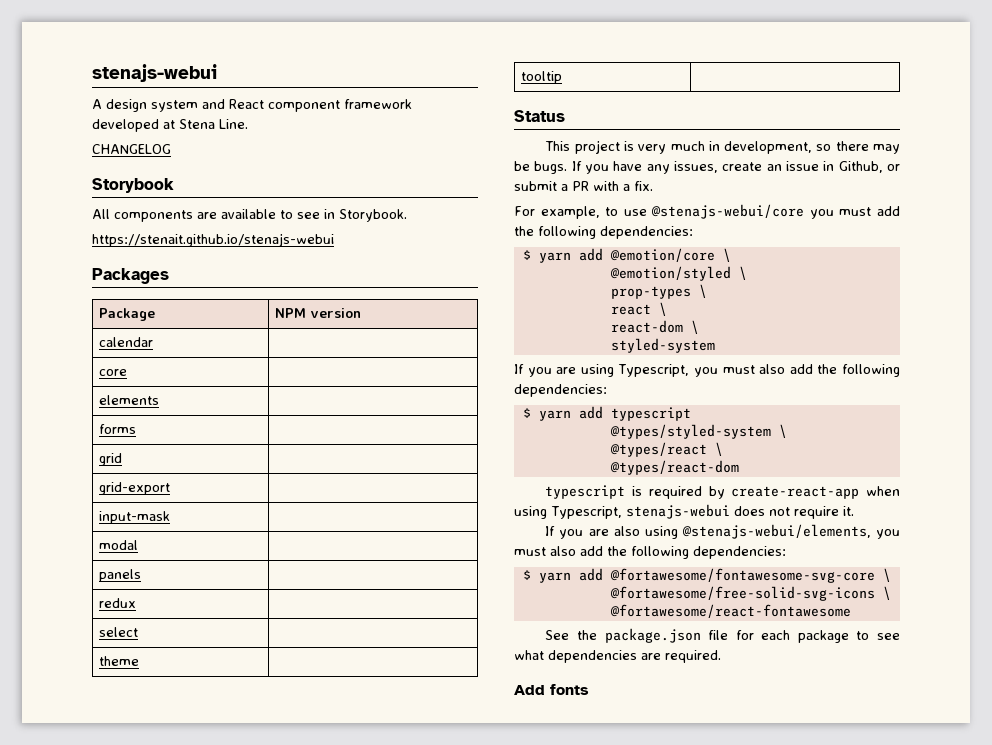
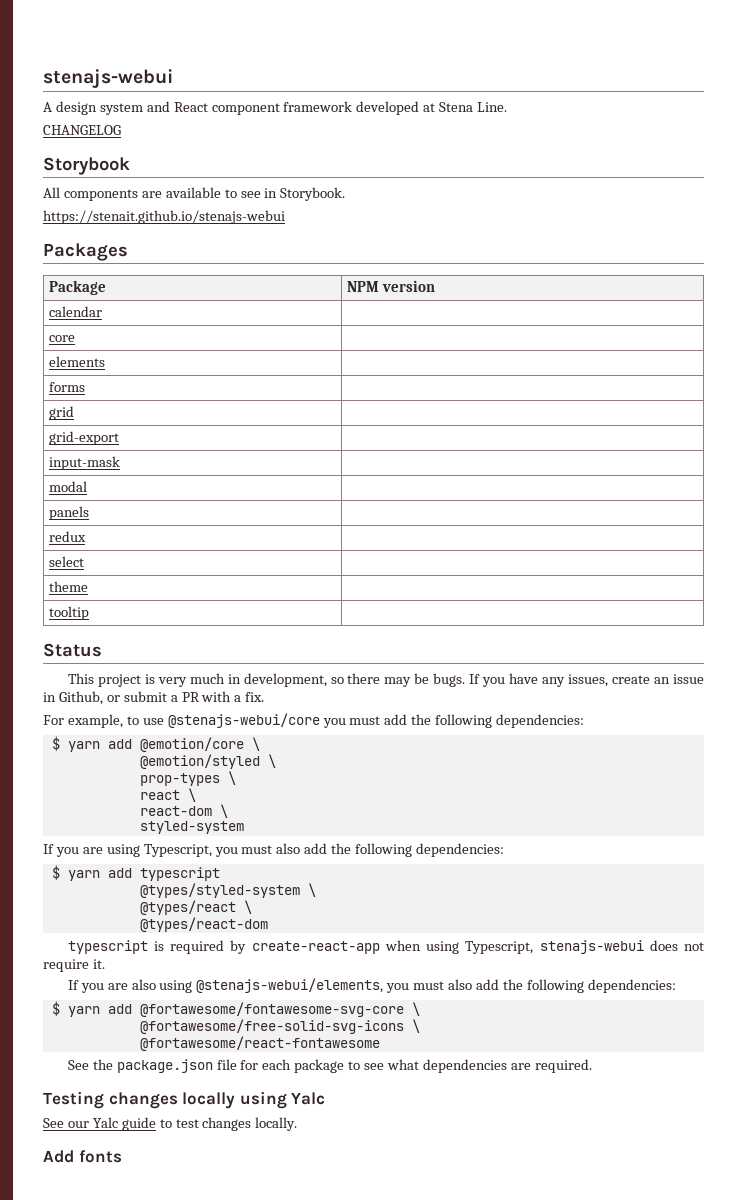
+ Testing changes locally using Yalc
+ See our Yalc guide to test changes locally.

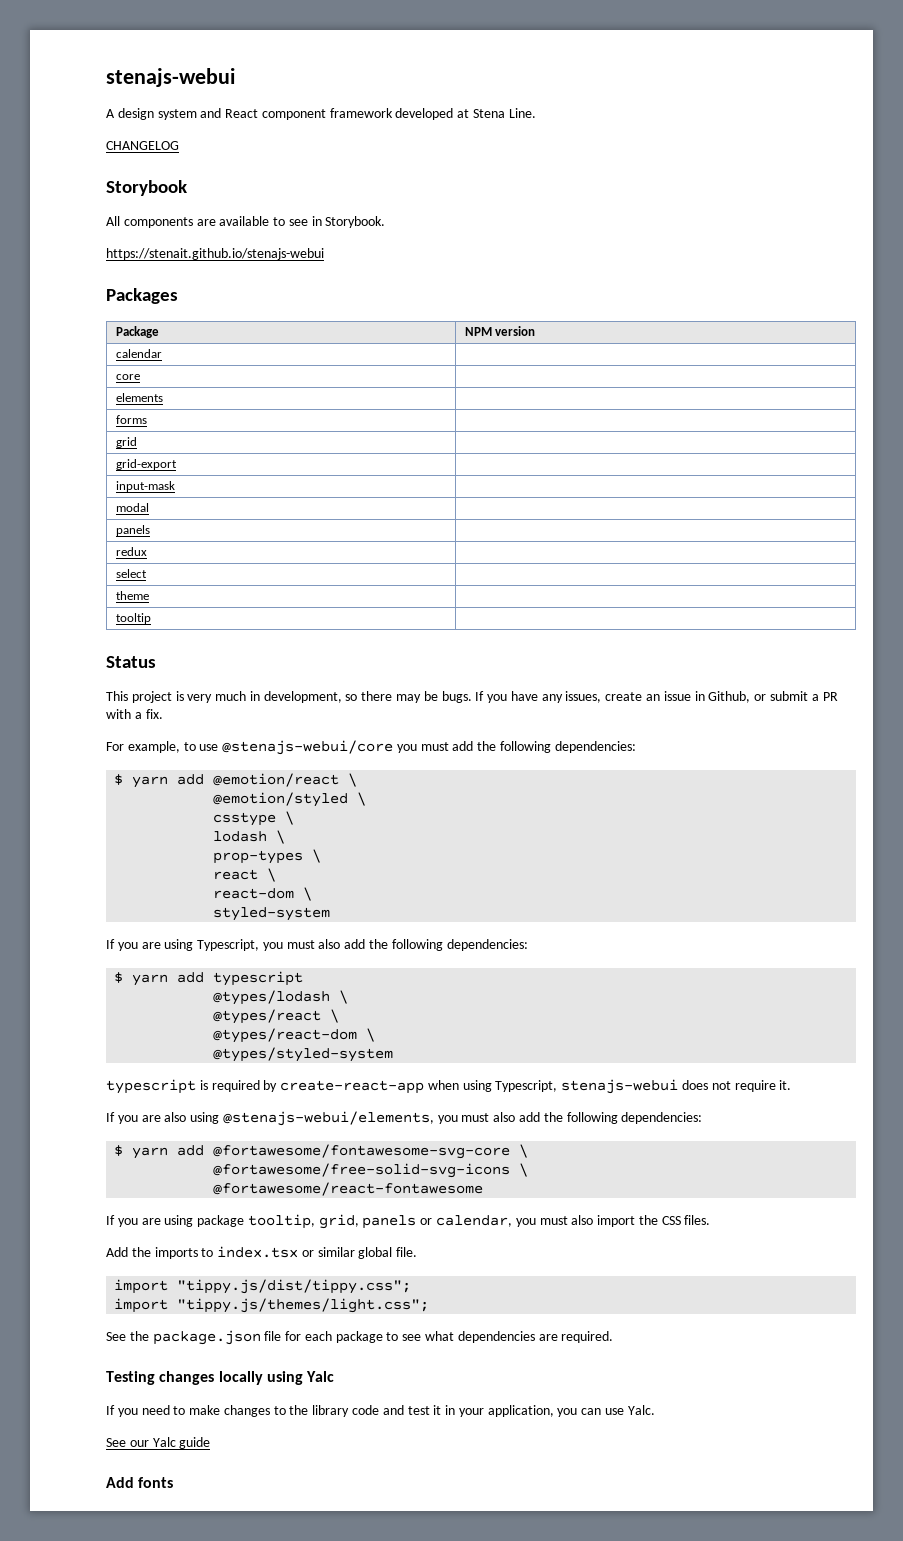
- $ yarn add @emotion/core \
+ $ yarn add @emotion/react \
+ csstype \
+ lodash \
- @types/styled-system \
+ @types/lodash \
- @types/react-dom
+ @types/react-dom \
+ @types/styled-system
+ If you are using package tooltip, grid, panels or calendar, you must also import the CSS files.
+ Add the imports to index.tsx or similar global file.
+ import "tippy.js/dist/tippy.css";
+ import "tippy.js/themes/light.css";
+ If you need to make changes to the library code and test it in your application, you can use Yalc.
- See our Yalc guide to test changes locally.
+ See our Yalc guide

